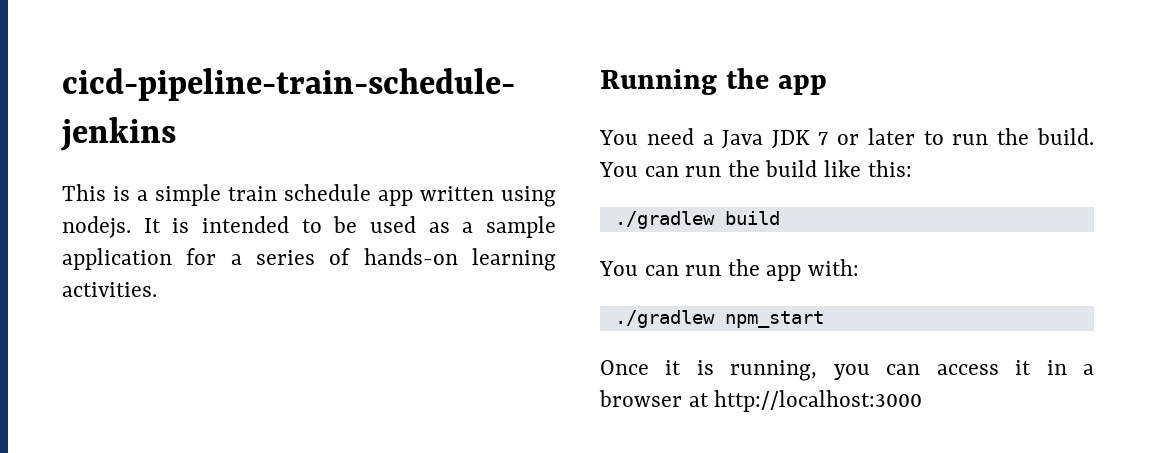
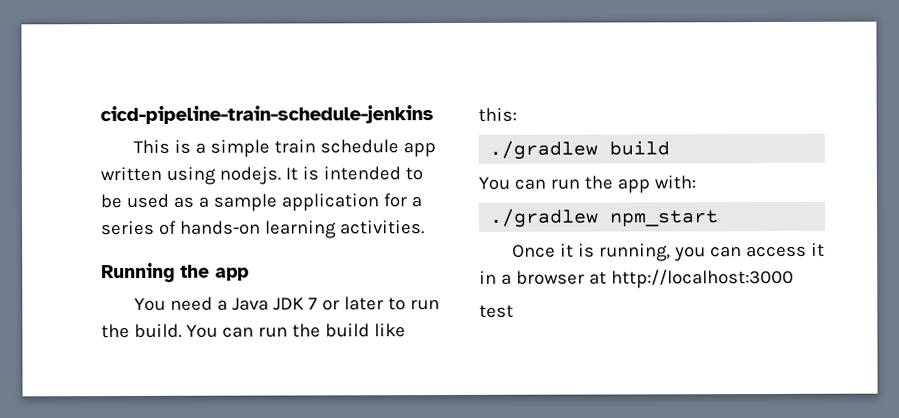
+ test

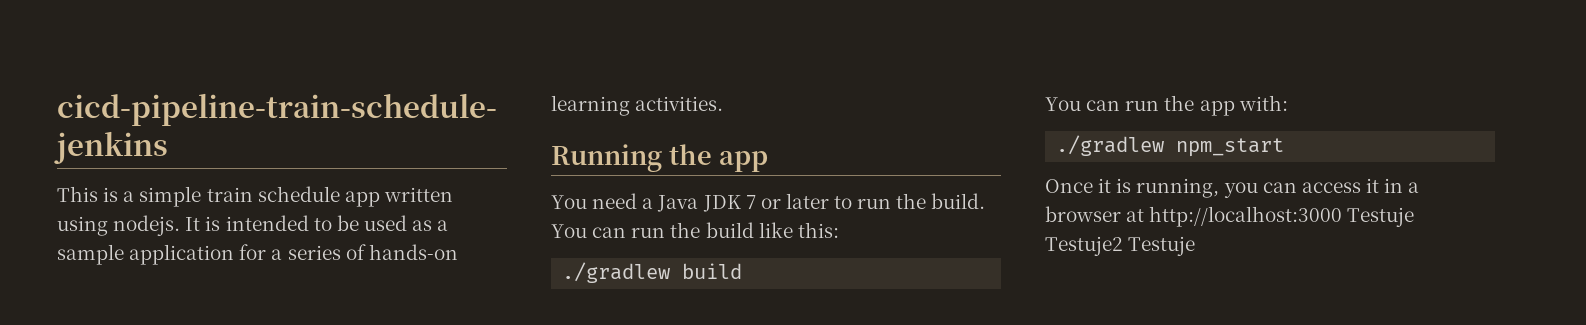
- Once it is running, you can access it in a browser at http://localhost:3000
- test
+ Once it is running, you can access it in a browser at http://localhost:3000 Testuje Testuje2 Testuje

